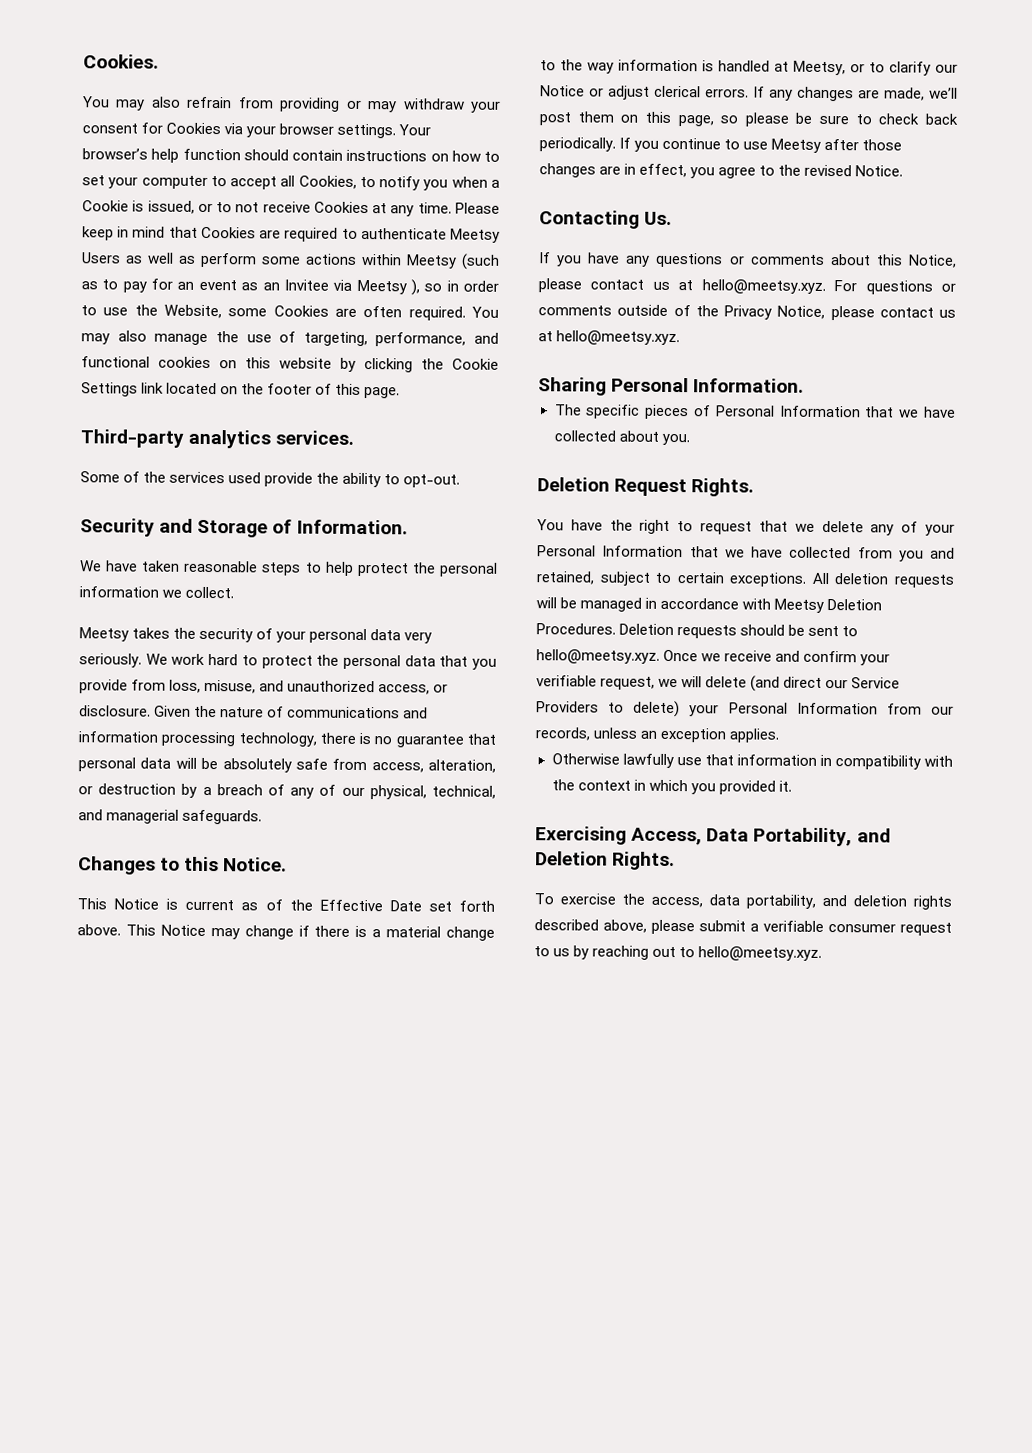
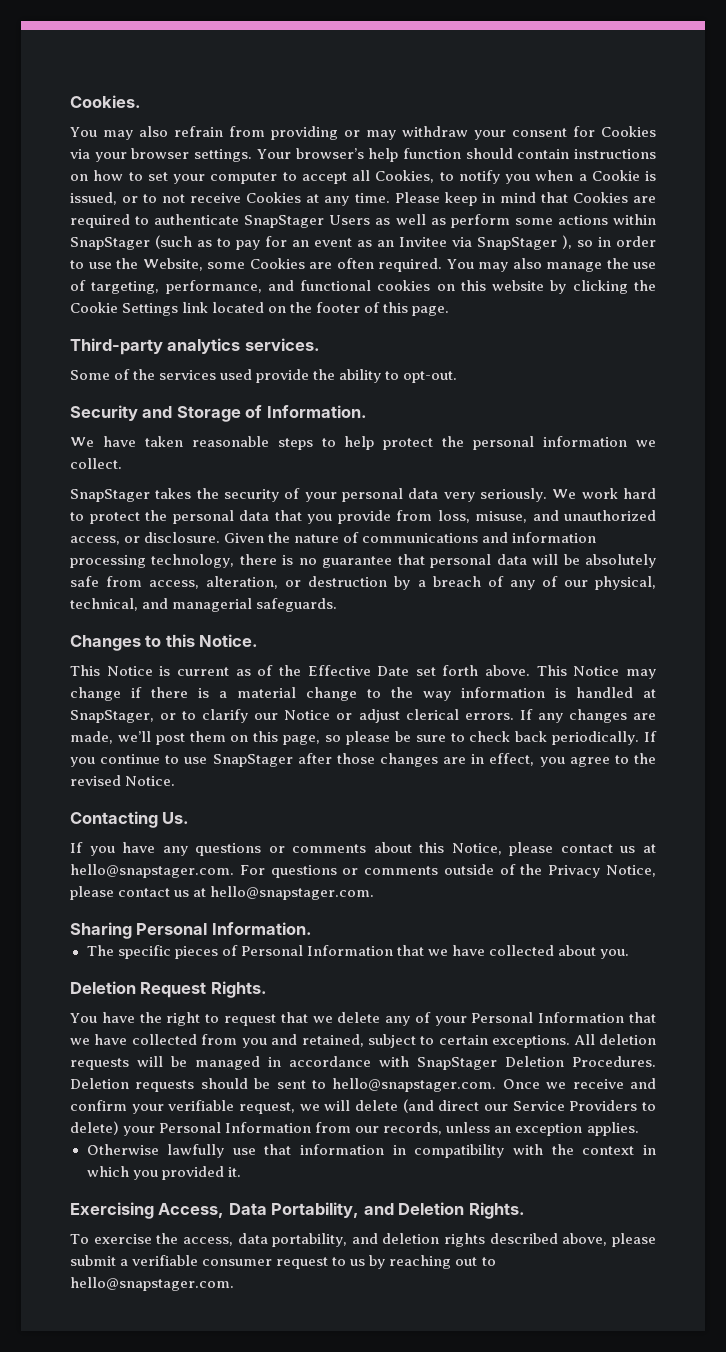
- Please keep in mind that Cookies are required to authenticate Meetsy Users as well as perform some actions within Meetsy (such as to pay for an event as an Invitee via Meetsy ), so in order to use the Website, some Cookies are often required.
+ Please keep in mind that Cookies are required to authenticate SnapStager Users as well as perform some actions within SnapStager (such as to pay for an event as an Invitee via SnapStager ), so in order to use the Website, some Cookies are often required.
- Meetsy takes the security of your personal data very seriously.
+ SnapStager takes the security of your personal data very seriously.
- This Notice may change if there is a material change to the way information is handled at Meetsy, or to clarify our Notice or adjust clerical errors.
+ This Notice may change if there is a material change to the way information is handled at SnapStager, or to clarify our Notice or adjust clerical errors.
- If you continue to use Meetsy after those changes are in effect, you agree to the revised Notice.
+ If you continue to use SnapStager after those changes are in effect, you agree to the revised Notice.
- If you have any questions or comments about this Notice, please contact us at hello@meetsy.xyz. For questions or comments outside of the Privacy Notice, please contact us at hello@meetsy.xyz.
+ If you have any questions or comments about this Notice, please contact us at hello@snapstager.com. For questions or comments outside of the Privacy Notice, please contact us at hello@snapstager.com.
- All deletion requests will be managed in accordance with Meetsy Deletion Procedures.
+ All deletion requests will be managed in accordance with SnapStager Deletion Procedures.
- Deletion requests should be sent to hello@meetsy.xyz. Once we receive and confirm your verifiable request, we will delete (and direct our Service Providers to delete) your Personal Information from our records, unless an exception applies.
+ Deletion requests should be sent to hello@snapstager.com. Once we receive and confirm your verifiable request, we will delete (and direct our Service Providers to delete) your Personal Information from our records, unless an exception applies.
- To exercise the access, data portability, and deletion rights described above, please submit a verifiable consumer request to us by reaching out to hello@meetsy.xyz.
+ To exercise the access, data portability, and deletion rights described above, please submit a verifiable consumer request to us by reaching out to hello@snapstager.com.

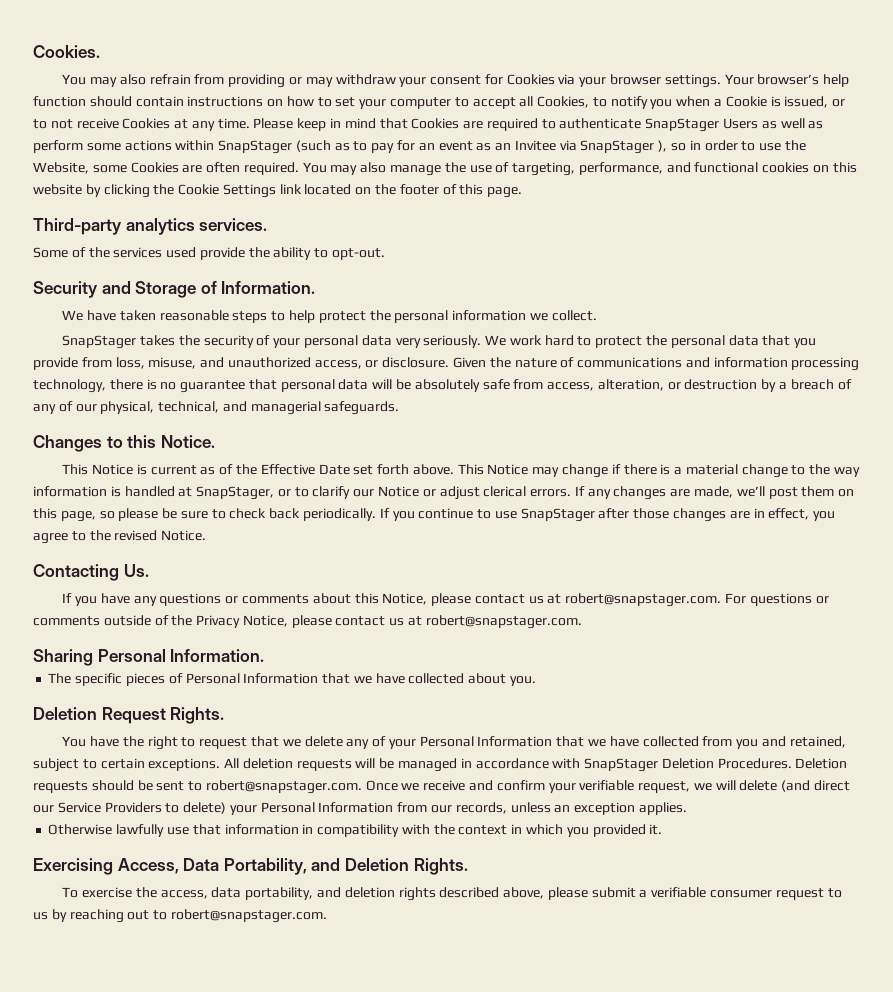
- If you have any questions or comments about this Notice, please contact us at hello@snapstager.com. For questions or comments outside of the Privacy Notice, please contact us at hello@snapstager.com.
+ If you have any questions or comments about this Notice, please contact us at robert@snapstager.com. For questions or comments outside of the Privacy Notice, please contact us at robert@snapstager.com.
- Deletion requests should be sent to hello@snapstager.com. Once we receive and confirm your verifiable request, we will delete (and direct our Service Providers to delete) your Personal Information from our records, unless an exception applies.
+ Deletion requests should be sent to robert@snapstager.com. Once we receive and confirm your verifiable request, we will delete (and direct our Service Providers to delete) your Personal Information from our records, unless an exception applies.
- To exercise the access, data portability, and deletion rights described above, please submit a verifiable consumer request to us by reaching out to hello@snapstager.com.
+ To exercise the access, data portability, and deletion rights described above, please submit a verifiable consumer request to us by reaching out to robert@snapstager.com.

